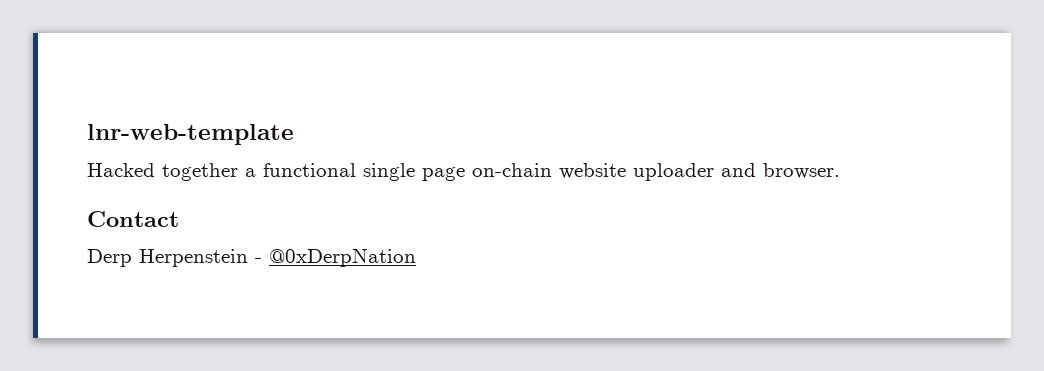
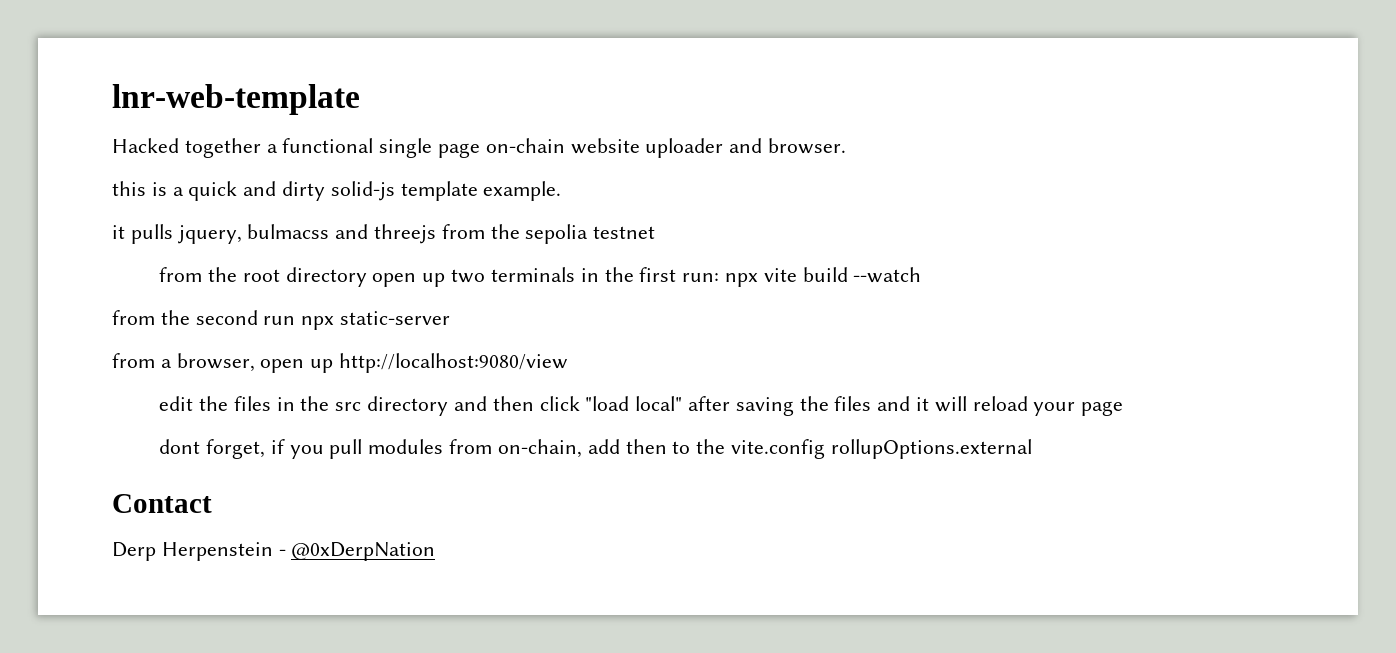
+ this is a quick and dirty solid-js template example.
+ it pulls jquery, bulmacss and threejs from the sepolia testnet
+ from the root directory open up two terminals in the first run: npx vite build --watch
+ from the second run npx static-server
+ from a browser, open up http://localhost:9080/view
+ edit the files in the src directory and then click "load local" after saving the files and it will reload your page
+ dont forget, if you pull modules from on-chain, add then to the vite.config rollupOptions.external

